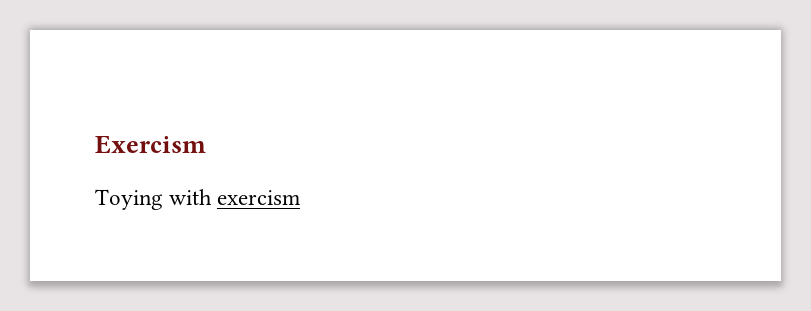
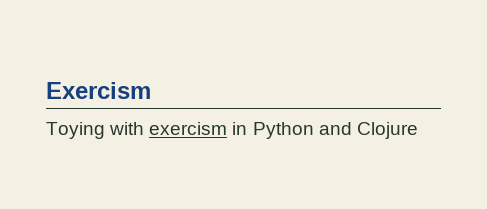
- Toying with exercism
+ Toying with exercism in Python and Clojure

